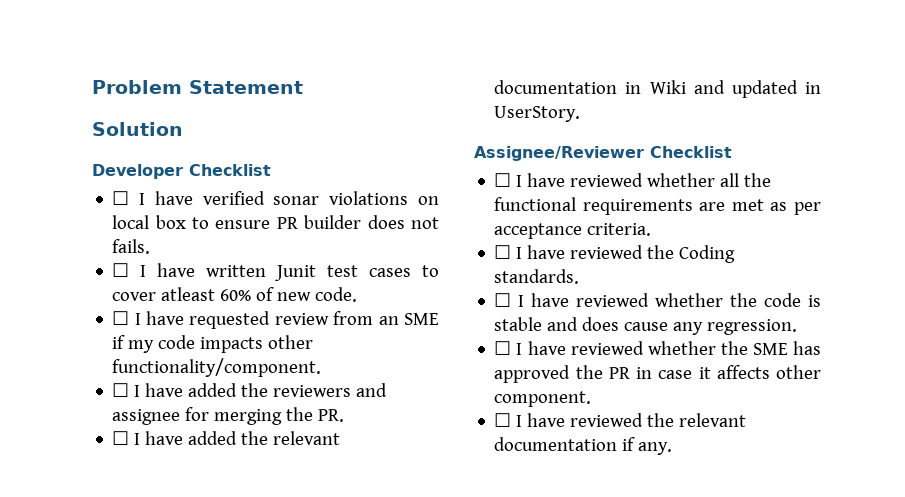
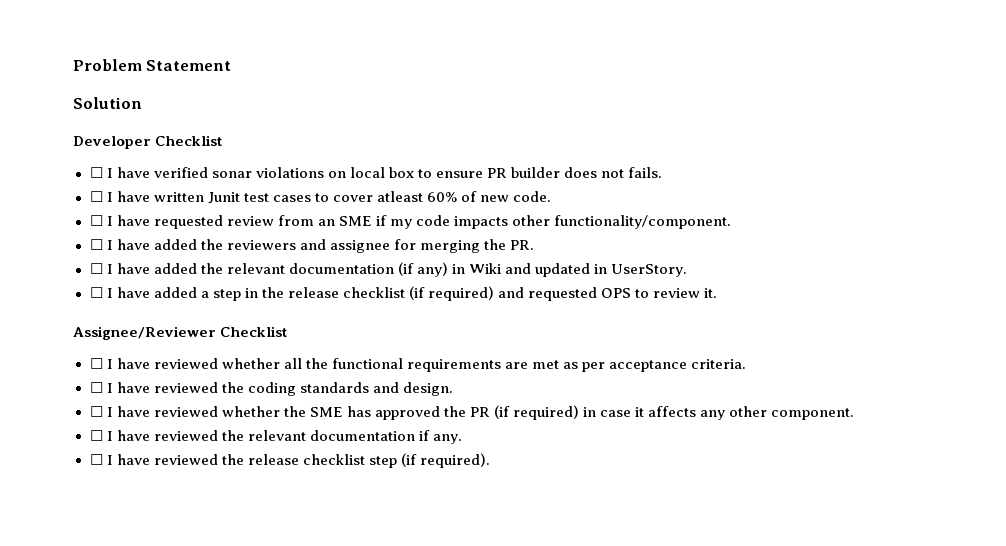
- ☐ I have added the relevant documentation in Wiki and updated in UserStory.
+ ☐ I have added the relevant documentation (if any) in Wiki and updated in UserStory.
+ ☐ I have added a step in the release checklist (if required) and requested OPS to review it.
- ☐ I have reviewed the Coding standards.
- ☐ I have reviewed whether the code is stable and does cause any regression.
+ ☐ I have reviewed the coding standards and design.
- ☐ I have reviewed whether the SME has approved the PR in case it affects other component.
+ ☐ I have reviewed whether the SME has approved the PR (if required) in case it affects any other component.
+ ☐ I have reviewed the release checklist step (if required).

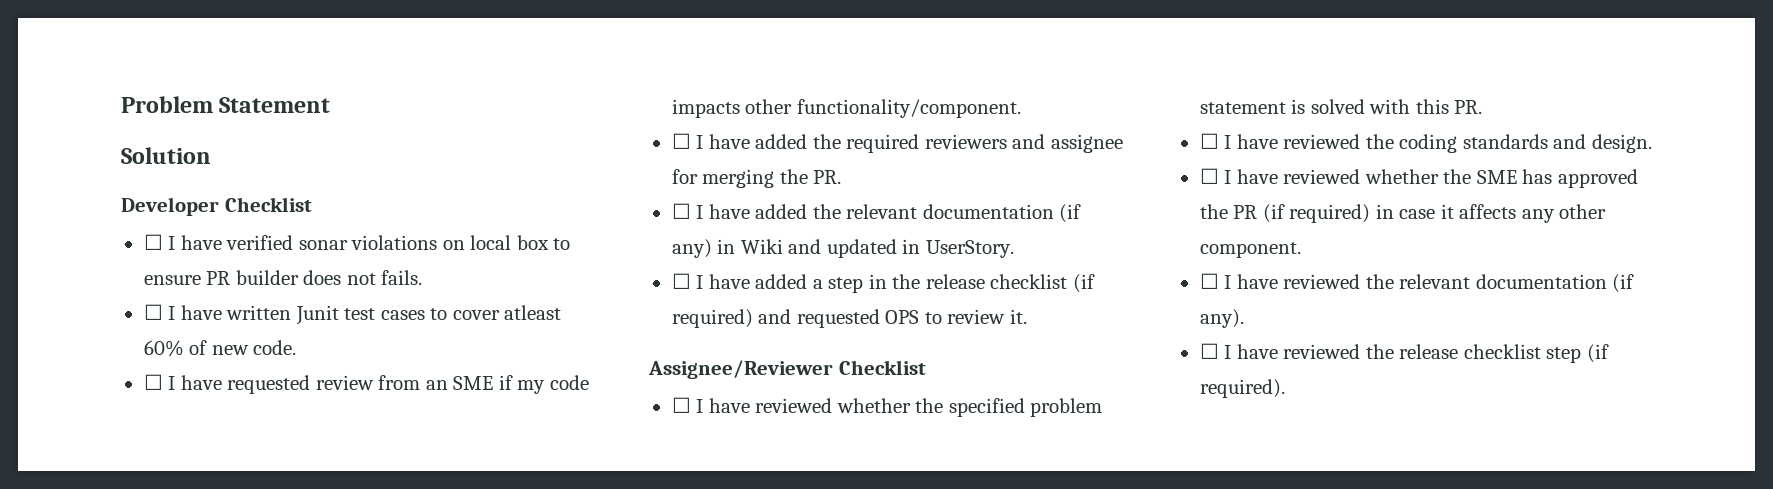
- ☐ I have added the reviewers and assignee for merging the PR.
+ ☐ I have added the required reviewers and assignee for merging the PR.
- ☐ I have reviewed whether all the functional requirements are met as per acceptance criteria.
+ ☐ I have reviewed whether the specified problem statement is solved with this PR.
- ☐ I have reviewed the relevant documentation if any.
+ ☐ I have reviewed the relevant documentation (if any).

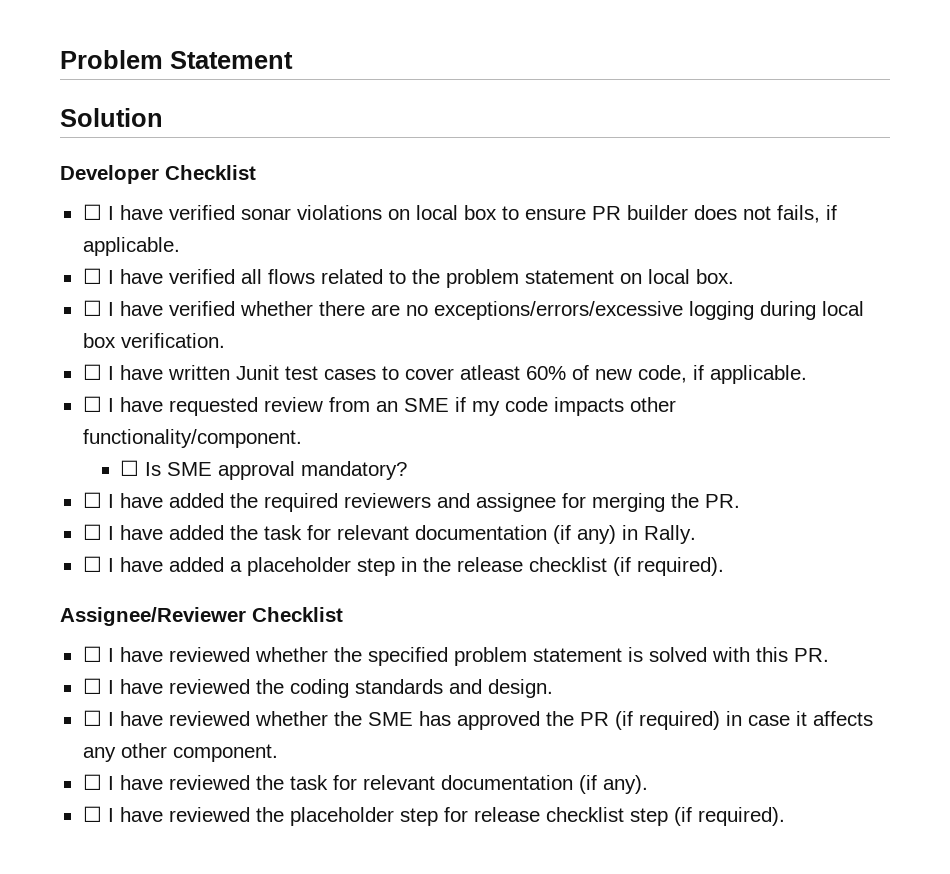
- ☐ I have verified sonar violations on local box to ensure PR builder does not fails.
+ ☐ I have verified sonar violations on local box to ensure PR builder does not fails, if applicable.
+ ☐ I have verified all flows related to the problem statement on local box.
+ ☐ I have verified whether there are no exceptions/errors/excessive logging during local box verification.
- ☐ I have written Junit test cases to cover atleast 60% of new code.
+ ☐ I have written Junit test cases to cover atleast 60% of new code, if applicable.
+ ☐ Is SME approval mandatory?
- ☐ I have added the relevant documentation (if any) in Wiki and updated in UserStory.
+ ☐ I have added the task for relevant documentation (if any) in Rally.
- ☐ I have added a step in the release checklist (if required) and requested OPS to review it.
+ ☐ I have added a placeholder step in the release checklist (if required).
- ☐ I have reviewed the relevant documentation (if any).
+ ☐ I have reviewed the task for relevant documentation (if any).
- ☐ I have reviewed the release checklist step (if required).
+ ☐ I have reviewed the placeholder step for release checklist step (if required).

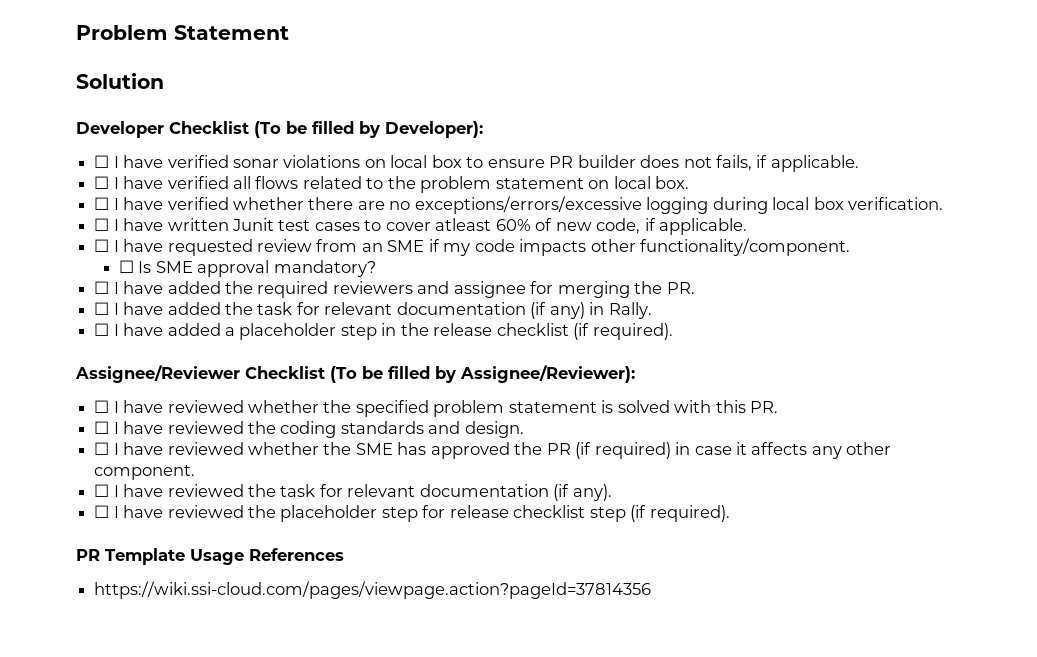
- Developer Checklist
+ Developer Checklist (To be filled by Developer):
- Assignee/Reviewer Checklist
+ Assignee/Reviewer Checklist (To be filled by Assignee/Reviewer):
+ PR Template Usage References
+ https://wiki.ssi-cloud.com/pages/viewpage.action?pageId=37814356

